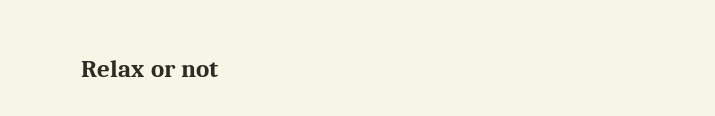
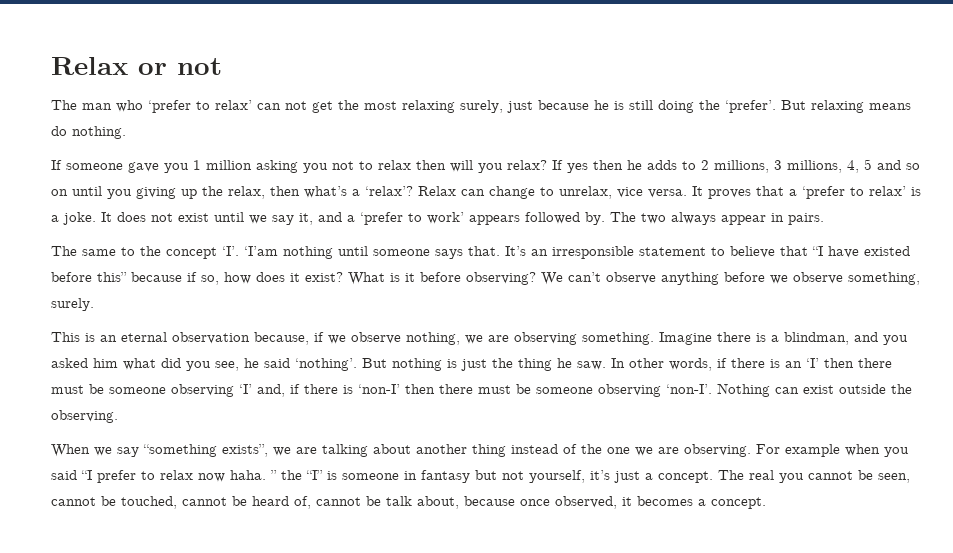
+ The man who ‘prefer to relax’ can not get the most relaxing surely, just because he is still doing the ‘prefer’. But relaxing means do nothing.
+ If someone gave you 1 million asking you not to relax then will you relax? If yes then he adds to 2 millions, 3 millions, 4, 5 and so on until you giving up the relax, then what’s a ‘relax’? Relax can change to unrelax, vice versa. It proves that a ‘prefer to relax’ is a joke. It does not exist until we say it, and a ‘prefer to work’ appears followed by. The two always appear in pairs.
+ The same to the concept ‘I’. ‘I’am nothing until someone says that. It’s an irresponsible statement to believe that “I have existed before this” because if so, how does it exist? What is it before observing? We can’t observe anything before we observe something, surely.
+ This is an eternal observation because, if we observe nothing, we are observing something. Imagine there is a blindman, and you asked him what did you see, he said ‘nothing’. But nothing is just the thing he saw. In other words, if there is an ‘I’ then there must be someone observing ‘I’ and, if there is ‘non-I’ then there must be someone observing ‘non-I’. Nothing can exist outside the observing.
+ When we say “something exists”, we are talking about another thing instead of the one we are observing. For example when you said “I prefer to relax now haha. ” the “I” is someone in fantasy but not yourself, it’s just a concept. The real you cannot be seen, cannot be touched, cannot be heard of, cannot be talk about, because once observed, it becomes a concept.

